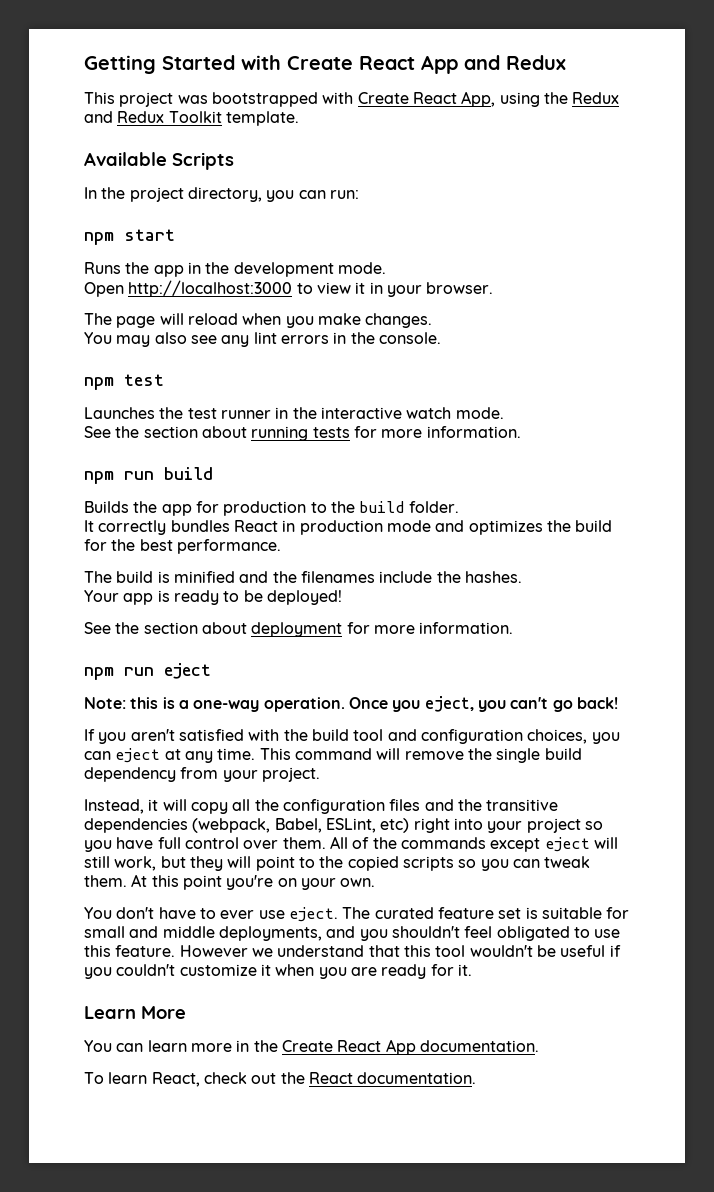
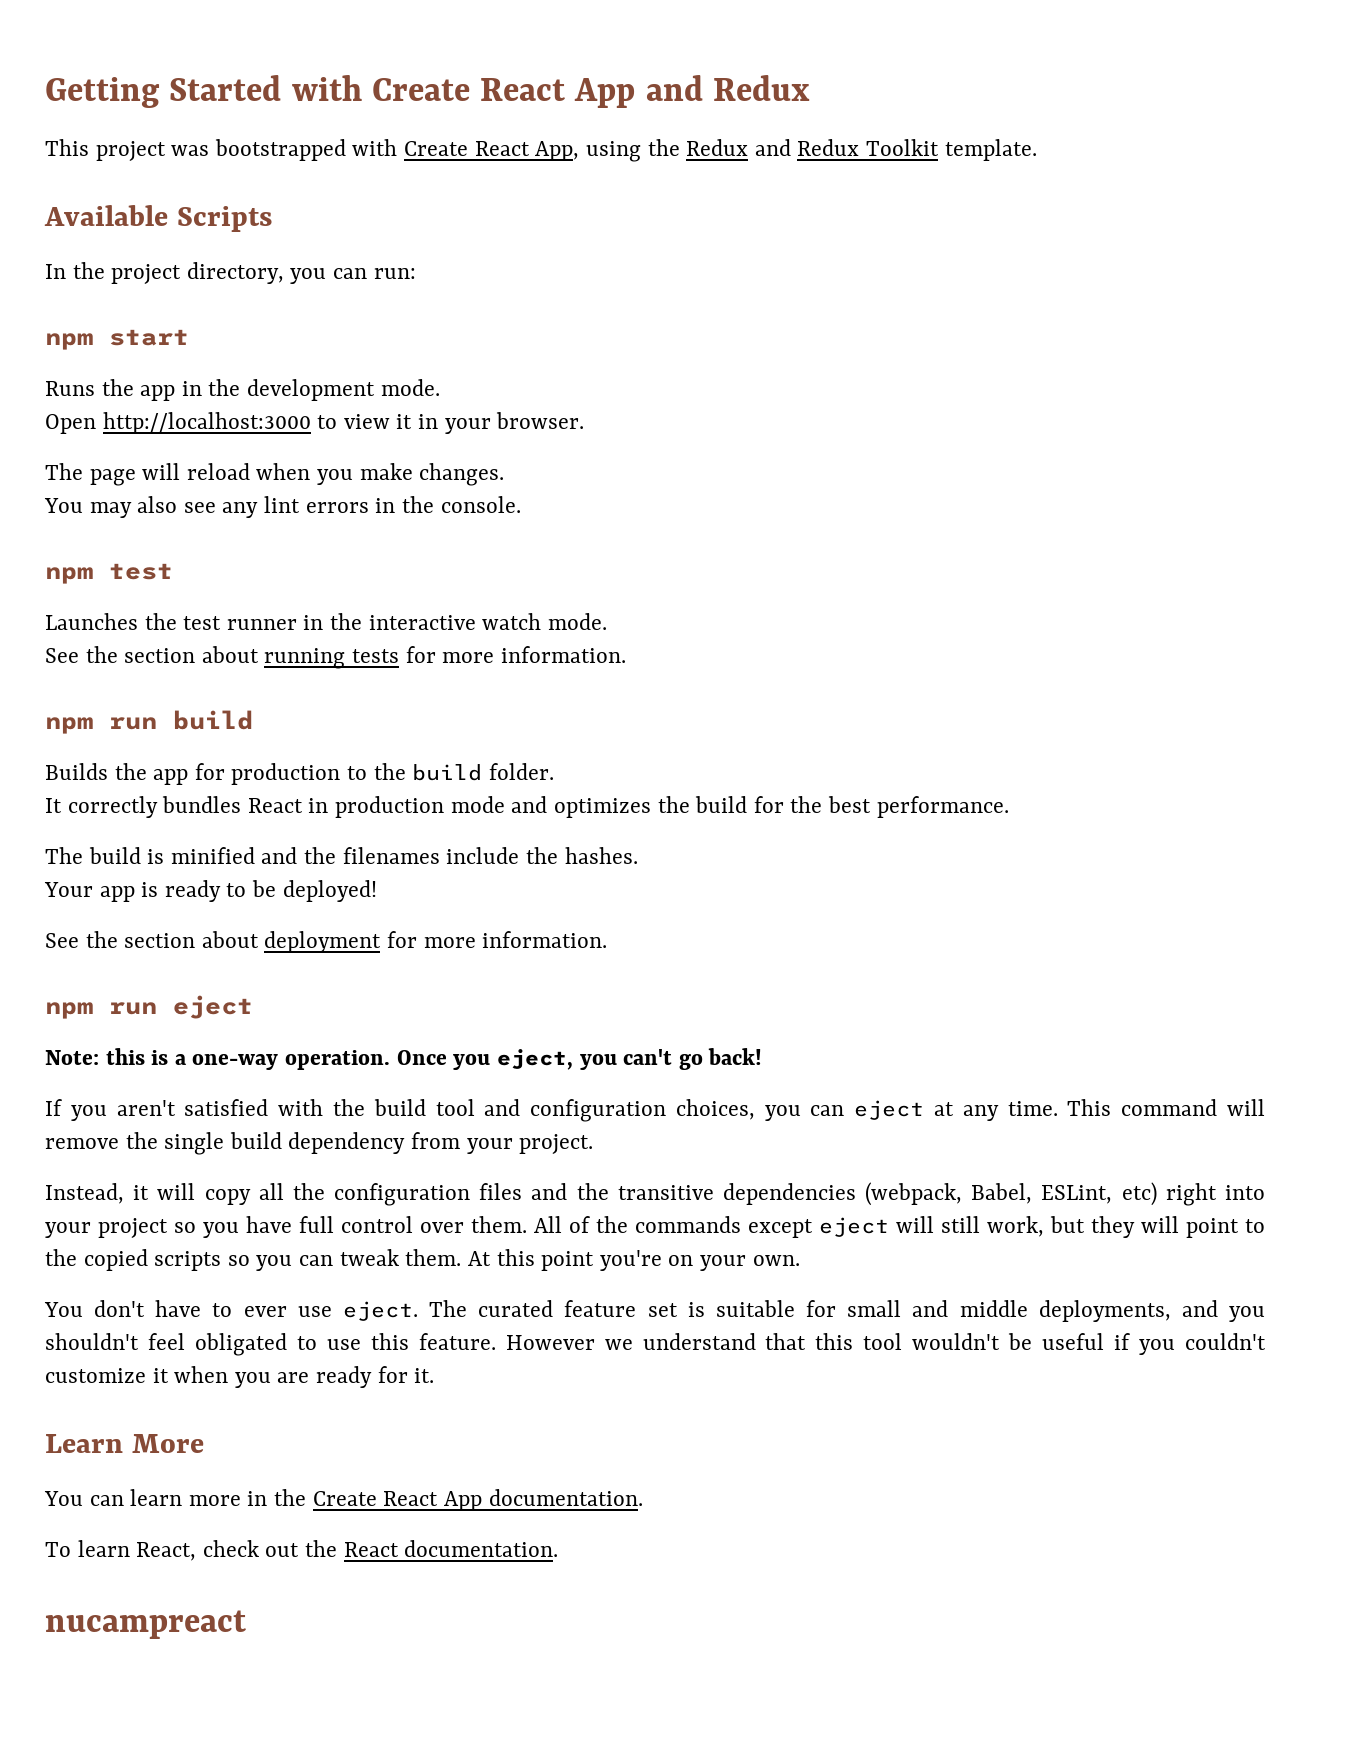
+ nucampreact

